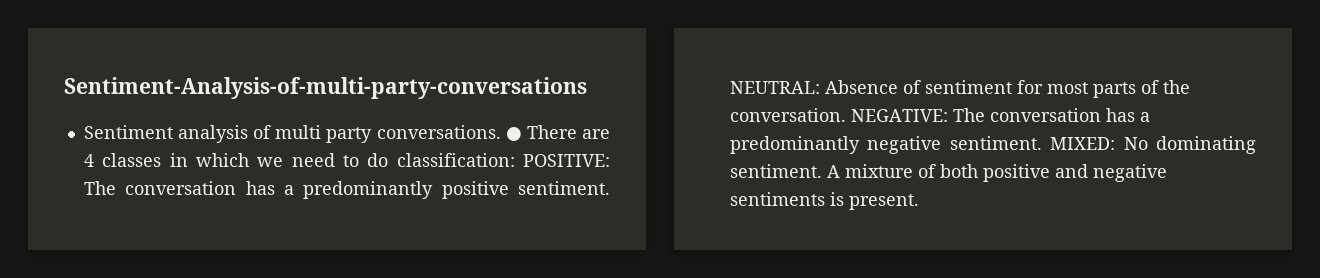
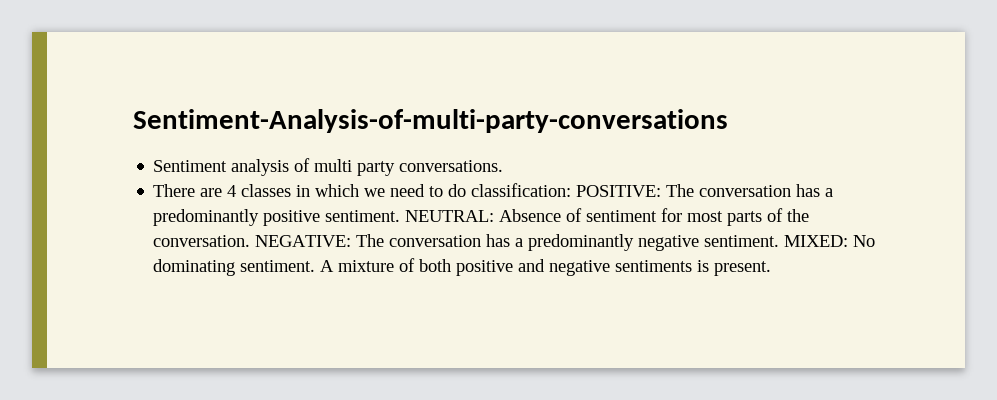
- Sentiment analysis of multi party conversations. ● There are 4 classes in which we need to do classification: POSITIVE: The conversation has a predominantly positive sentiment.
+ Sentiment analysis of multi party conversations.
+ There are 4 classes in which we need to do classification: POSITIVE: The conversation has a predominantly positive sentiment.

